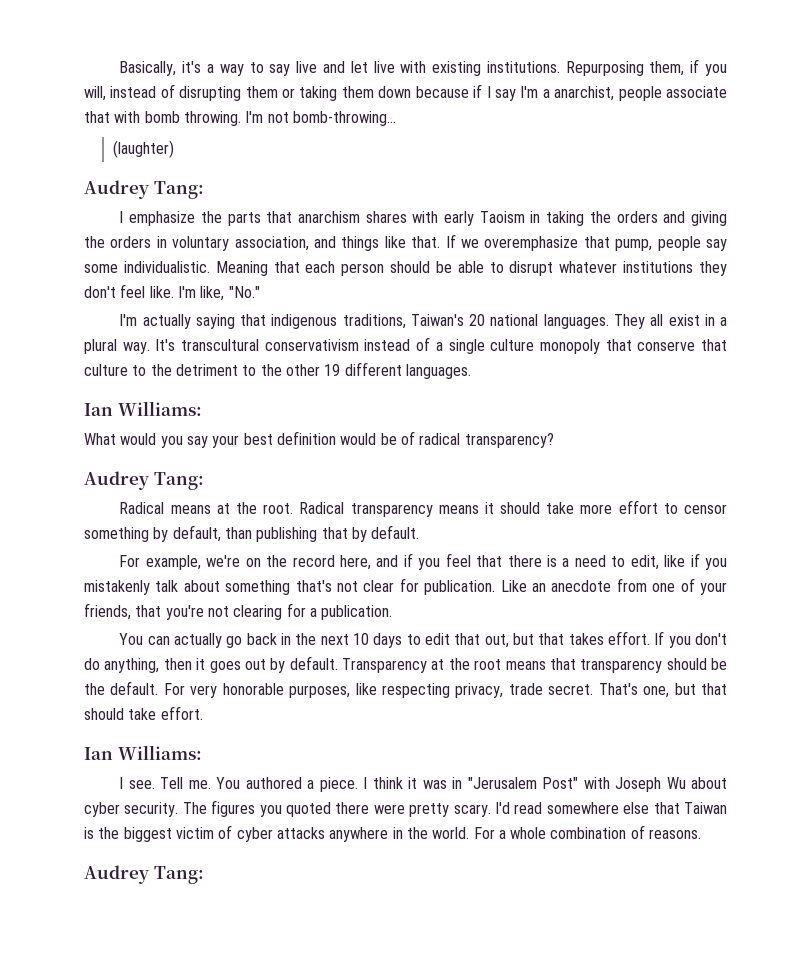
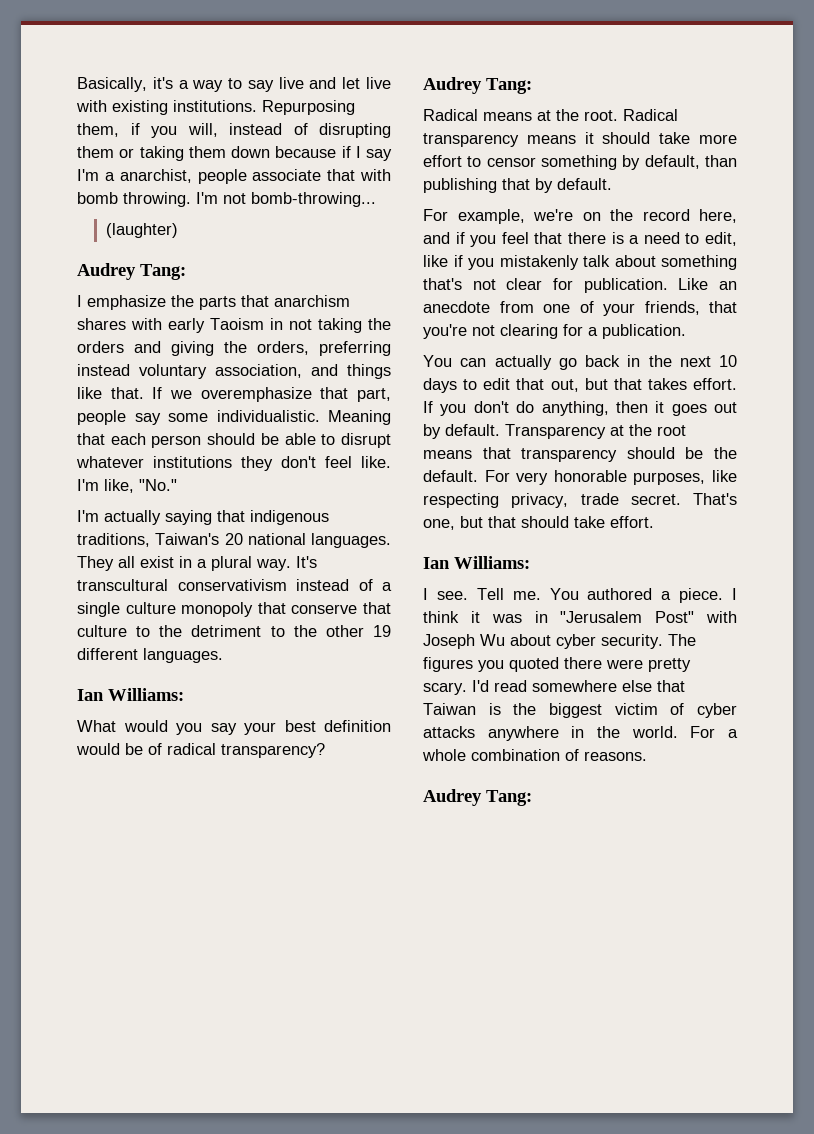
- I emphasize the parts that anarchism shares with early Taoism in taking the orders and giving the orders in voluntary association, and things like that.
+ I emphasize the parts that anarchism shares with early Taoism in not taking the orders and giving the orders, preferring instead voluntary association, and things like that.
- If we overemphasize that pump, people say some individualistic.
+ If we overemphasize that part, people say some individualistic.

